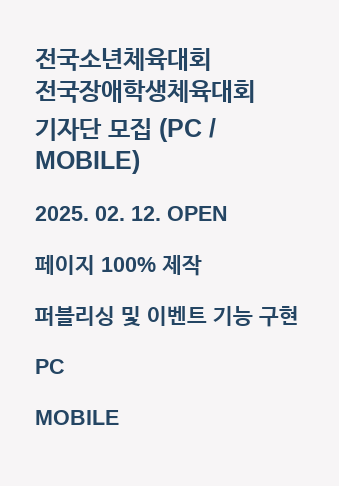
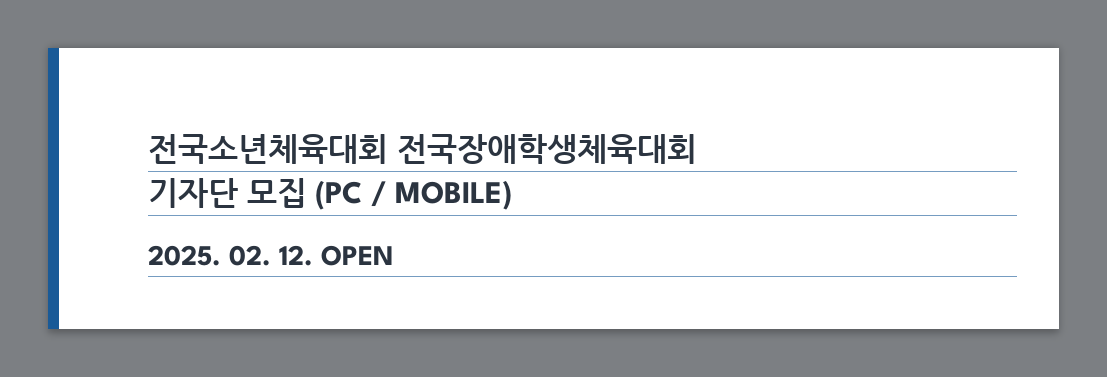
- 페이지 100% 제작
- 퍼블리싱 및 이벤트 기능 구현
- PC
- MOBILE

